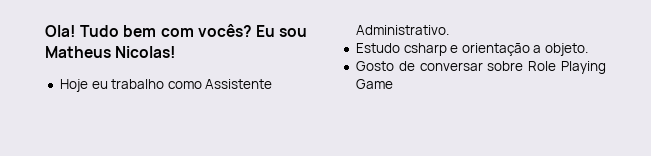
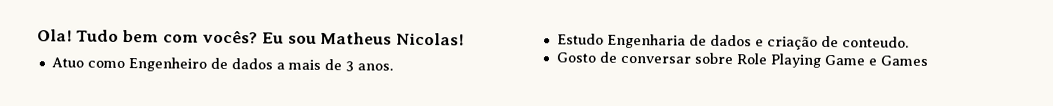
- Hoje eu trabalho como Assistente Administrativo.
- Estudo csharp e orientação a objeto.
+ Atuo como Engenheiro de dados a mais de 3 anos.
+ Estudo Engenharia de dados e criação de conteudo.
- Gosto de conversar sobre Role Playing Game
+ Gosto de conversar sobre Role Playing Game e Games

